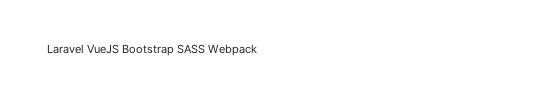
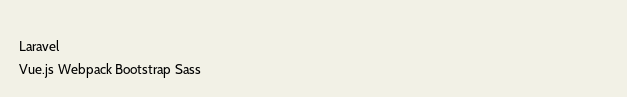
- Laravel VueJS Bootstrap SASS Webpack
+ Laravel
+ Vue.js Webpack Bootstrap Sass

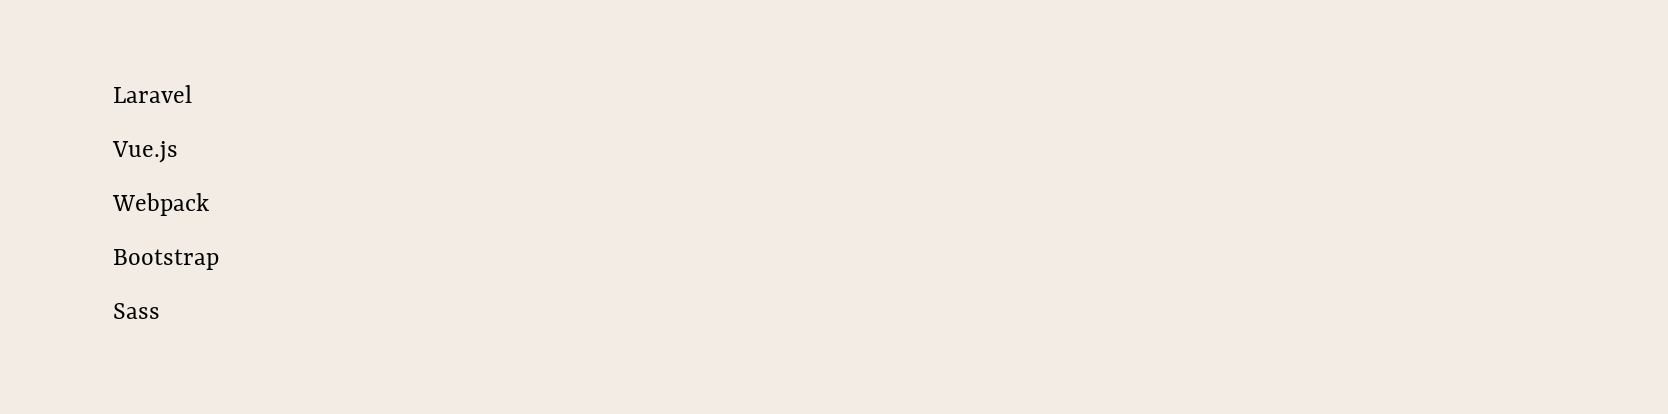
- Vue.js Webpack Bootstrap Sass
+ Vue.js
+ Webpack
+ Bootstrap
+ Sass

